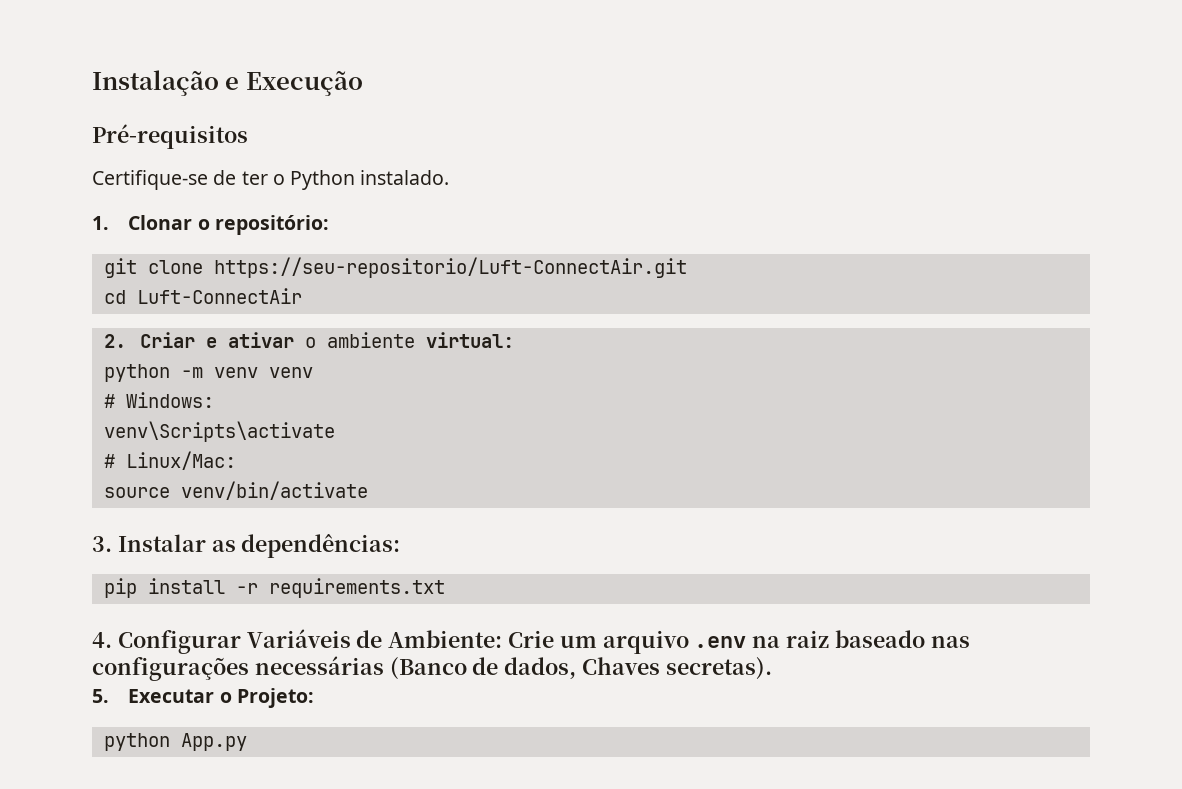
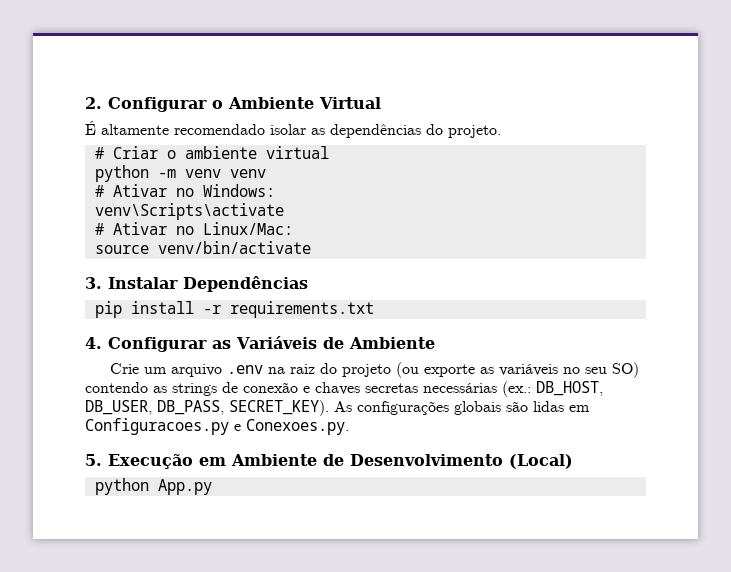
- Instalação e Execução
- Pré-requisitos
- Certifique-se de ter o Python instalado.
- 1. Clonar o repositório:
- git clone https://seu-repositorio/Luft-ConnectAir.git
- cd Luft-ConnectAir
- 2. Criar e ativar o ambiente virtual:
+ 2. Configurar o Ambiente Virtual
+ É altamente recomendado isolar as dependências do projeto.
+ # Criar o ambiente virtual
- # Windows:
+ # Ativar no Windows:
- # Linux/Mac:
+ # Ativar no Linux/Mac:
- 3. Instalar as dependências:
+ 3. Instalar Dependências
- 4. Configurar Variáveis de Ambiente: Crie um arquivo .env na raiz baseado nas configurações necessárias (Banco de dados, Chaves secretas).
- 5. Executar o Projeto:
+ 4. Configurar as Variáveis de Ambiente
+ Crie um arquivo .env na raiz do projeto (ou exporte as variáveis no seu SO) contendo as strings de conexão e chaves secretas necessárias (ex.: DB_HOST, DB_USER, DB_PASS, SECRET_KEY). As configurações globais são lidas em Configuracoes.py e Conexoes.py.
+ 5. Execução em Ambiente de Desenvolvimento (Local)

